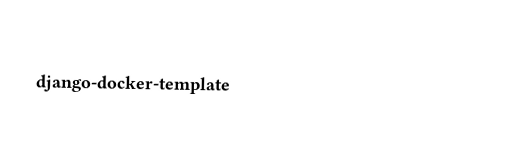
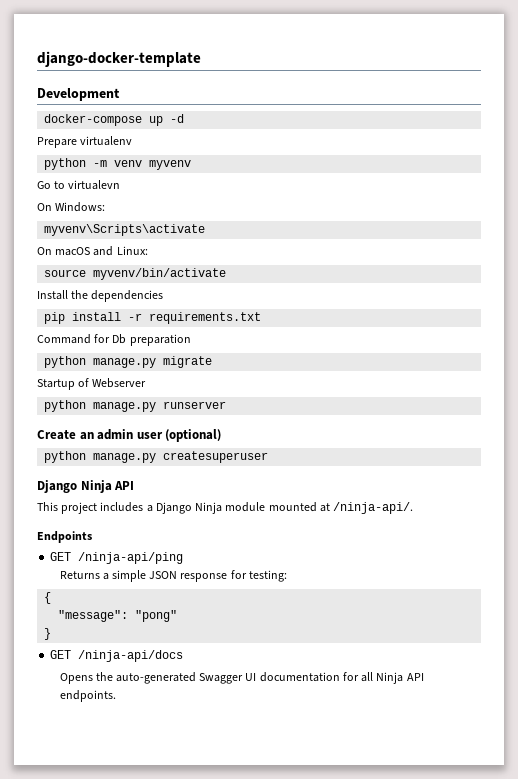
+ Development
+ docker-compose up -d
+ Prepare virtualenv
+ python -m venv myvenv
+ Go to virtualevn
+ On Windows:
+ myvenv\Scripts\activate
+ On macOS and Linux:
+ source myvenv/bin/activate
+ Install the dependencies
+ pip install -r requirements.txt
+ Command for Db preparation
+ python manage.py migrate
+ Startup of Webserver
+ python manage.py runserver
+ Create an admin user (optional)
+ python manage.py createsuperuser
+ Django Ninja API
+ This project includes a Django Ninja module mounted at /ninja-api/.
+ Endpoints
+ GET /ninja-api/ping
+ Returns a simple JSON response for testing:
+ {
+ "message": "pong"
+ }
+ GET /ninja-api/docs
+ Opens the auto-generated Swagger UI documentation for all Ninja API endpoints.

